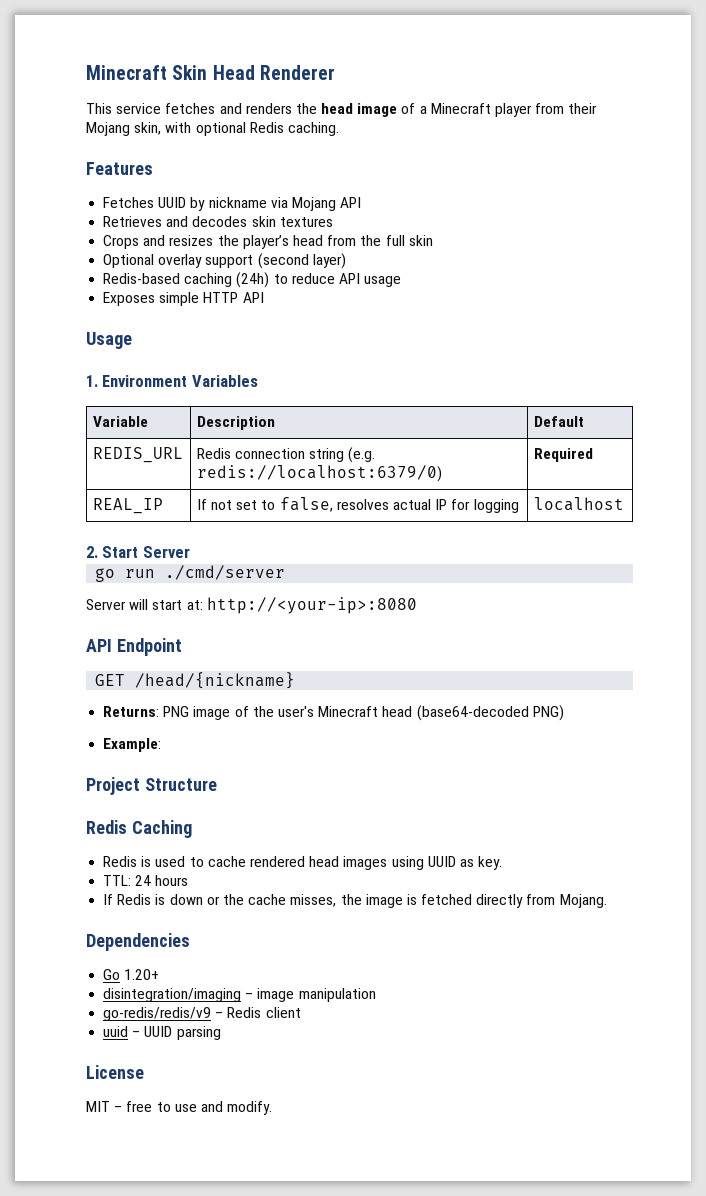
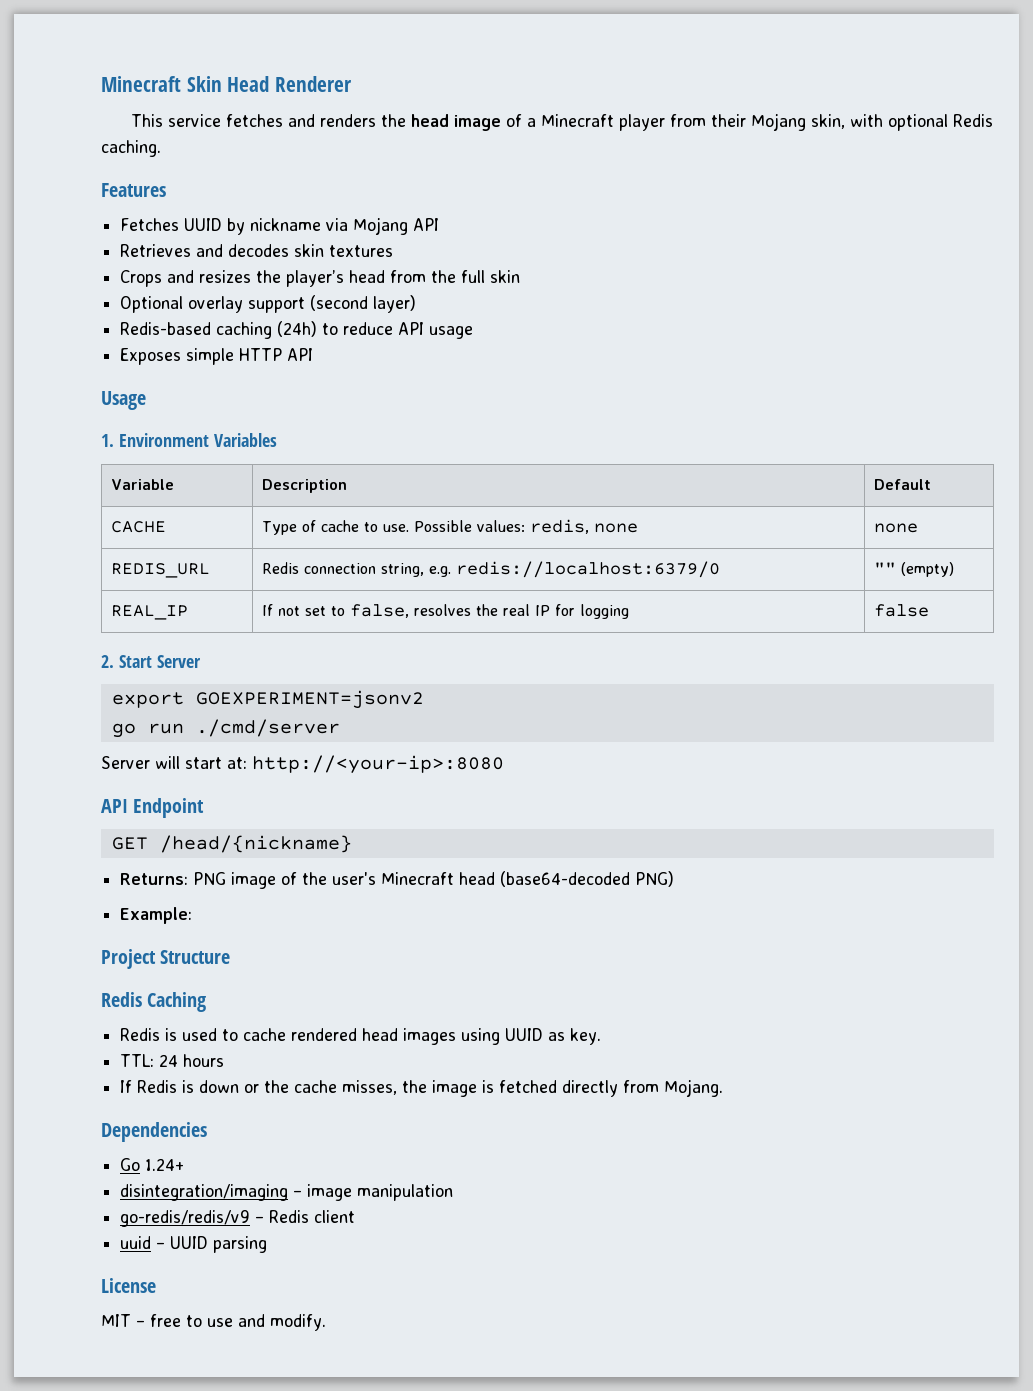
- REDIS_URL | Redis connection string (e.g. redis://localhost:6379/0) | Required
+ CACHE | Type of cache to use. Possible values: redis, none | none
+ REDIS_URL | Redis connection string, e.g. redis://localhost:6379/0 | "" (empty)
- REAL_IP | If not set to false, resolves actual IP for logging | localhost
+ REAL_IP | If not set to false, resolves the real IP for logging | false
+ export GOEXPERIMENT=jsonv2
- Go 1.20+
+ Go 1.24+

